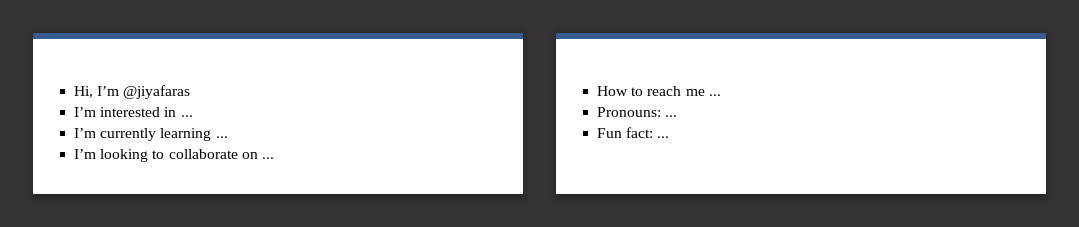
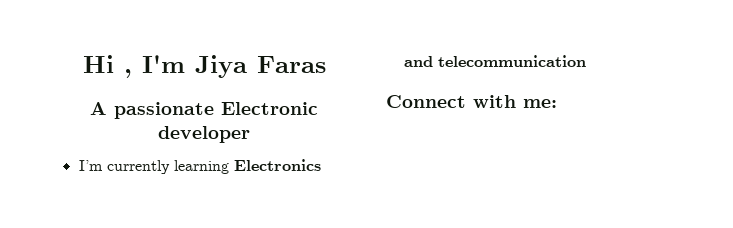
- Hi, I’m @jiyafaras
- I’m interested in ...
- I’m currently learning ...
- I’m looking to collaborate on ...
- How to reach me ...
- Pronouns: ...
- Fun fact: ...
+ Hi , I'm Jiya Faras
+ A passionate Electronic developer
+ I’m currently learning Electronics and telecommunication
+ Connect with me:

